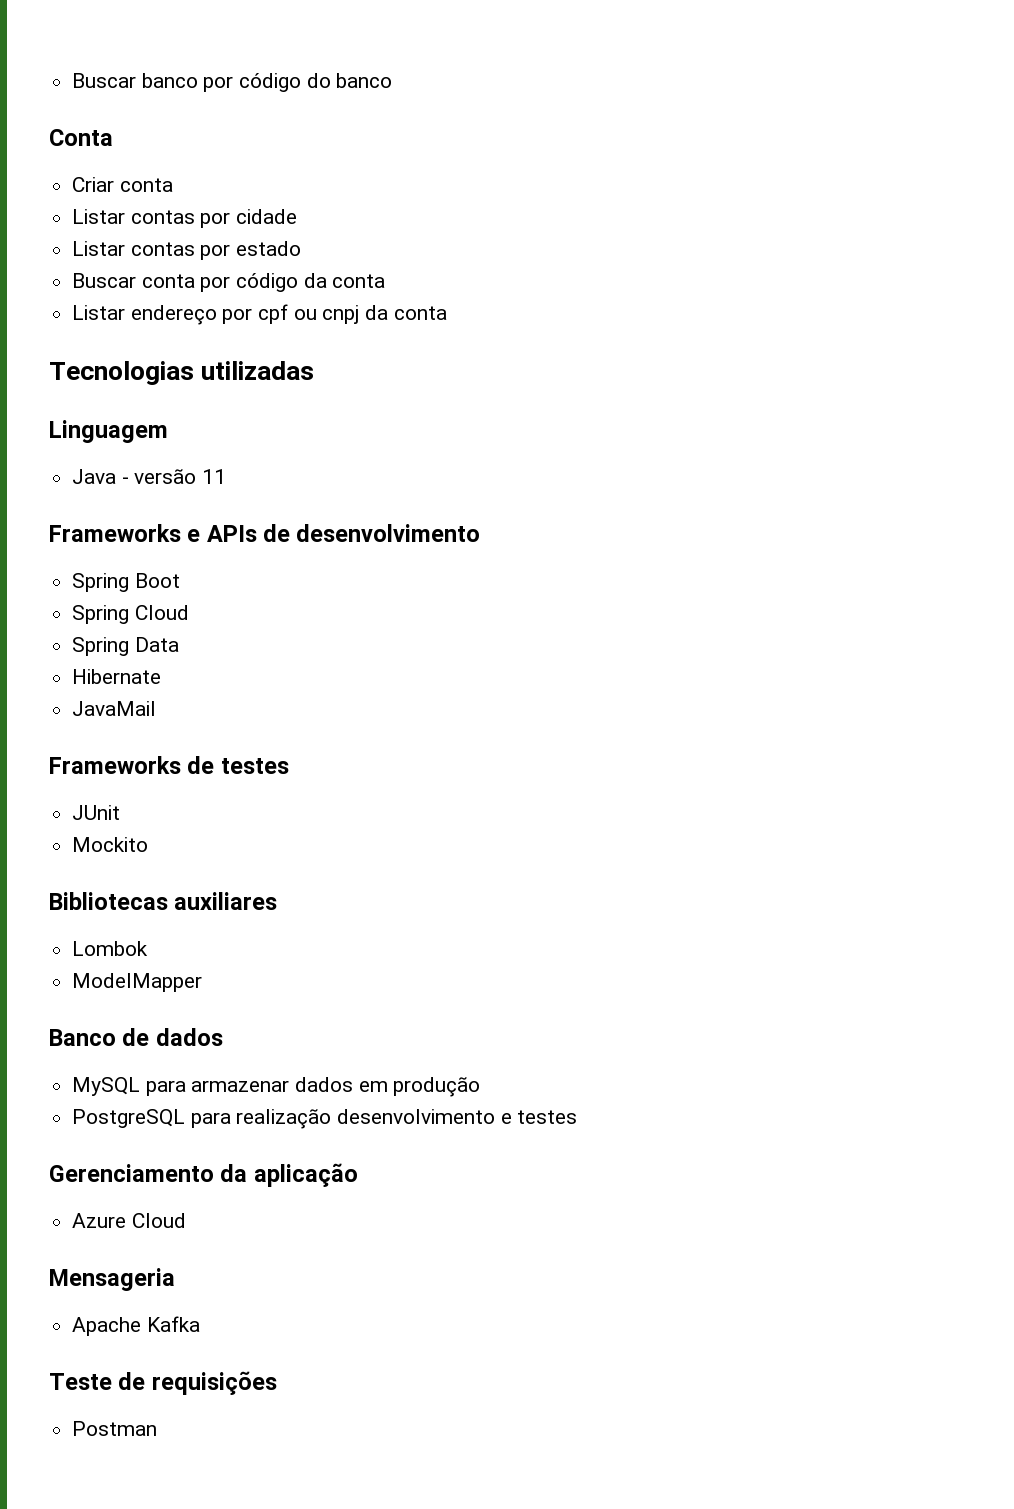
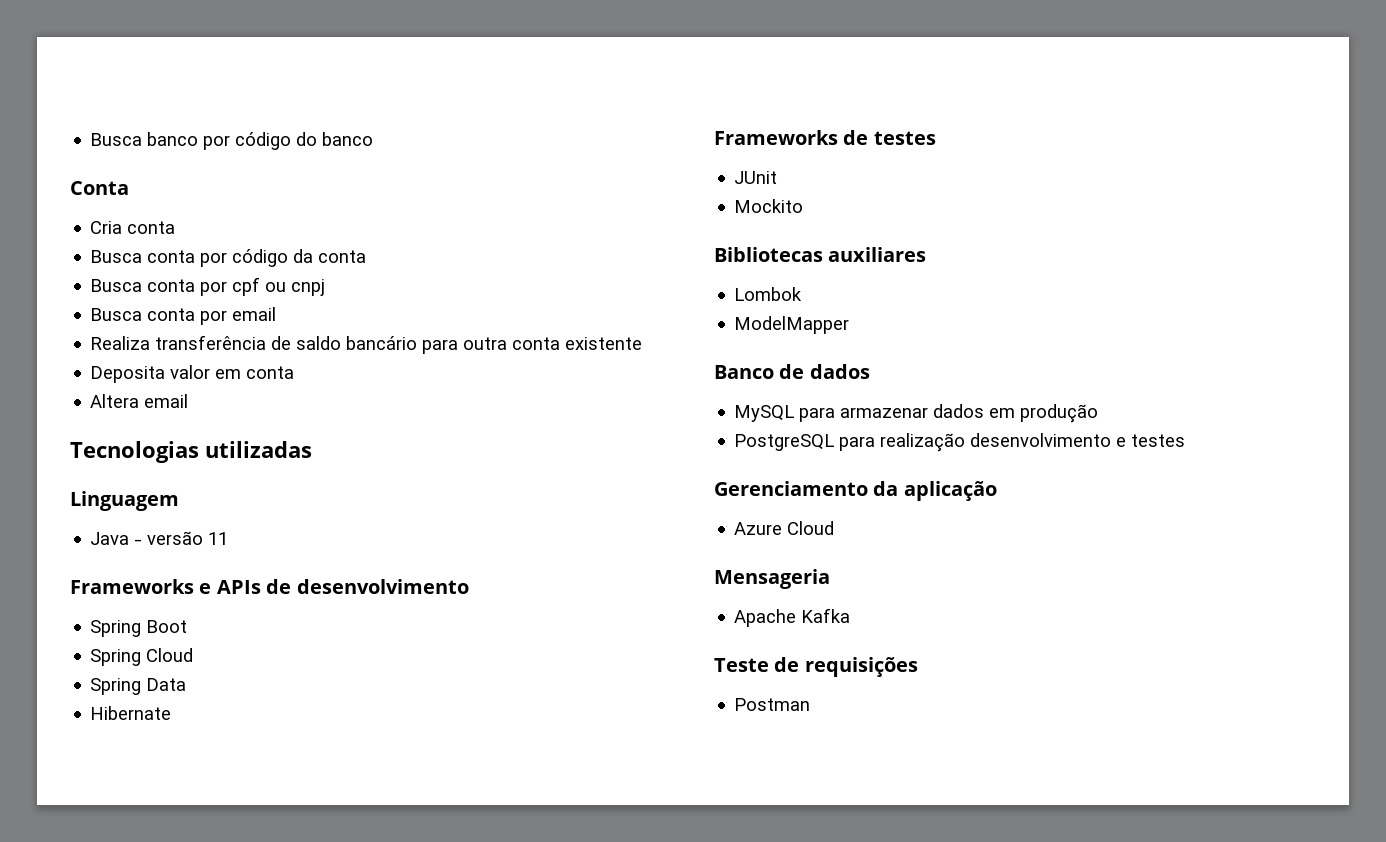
- Buscar banco por código do banco
+ Busca banco por código do banco
- Criar conta
- Listar contas por cidade
- Listar contas por estado
- Buscar conta por código da conta
+ Cria conta
+ Busca conta por código da conta
- Listar endereço por cpf ou cnpj da conta
+ Busca conta por cpf ou cnpj
+ Busca conta por email
+ Realiza transferência de saldo bancário para outra conta existente
+ Deposita valor em conta
+ Altera email
- JavaMail

